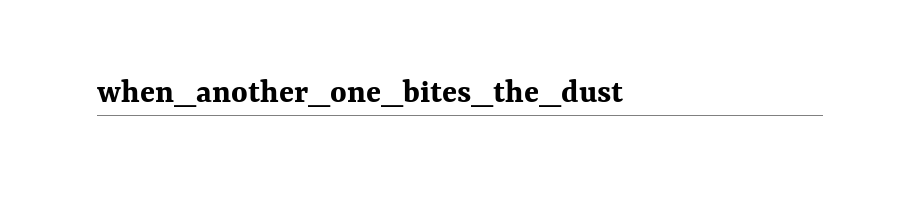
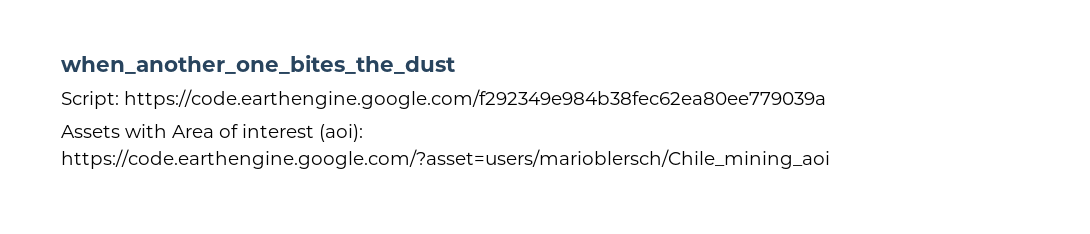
+ Script: https://code.earthengine.google.com/f292349e984b38fec62ea80ee779039a
+ Assets with Area of interest (aoi): https://code.earthengine.google.com/?asset=users/marioblersch/Chile_mining_aoi

